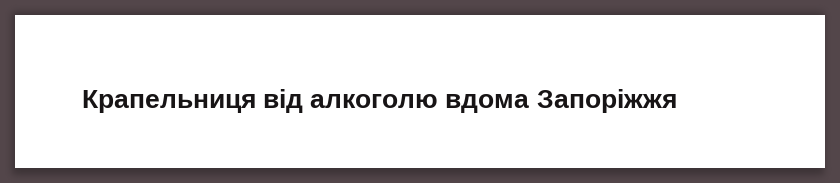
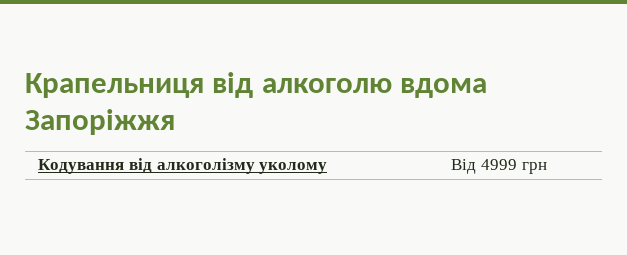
+ Кодування від алкоголізму уколому | Від 4999 грн

